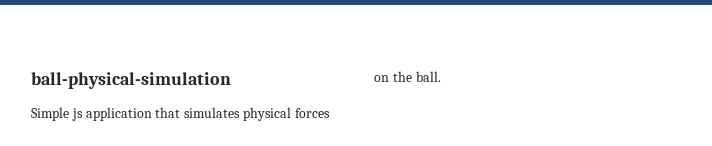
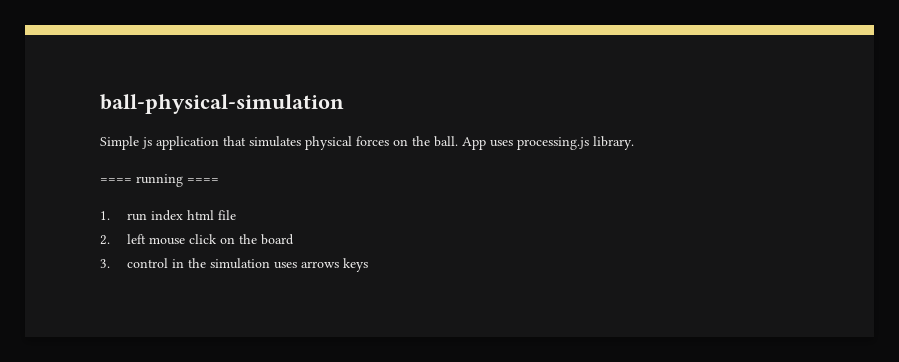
+ App uses processing.js library.
+ ==== running ====
+ 1. run index html file
+ 2. left mouse click on the board
+ 3. control in the simulation uses arrows keys

